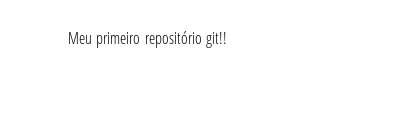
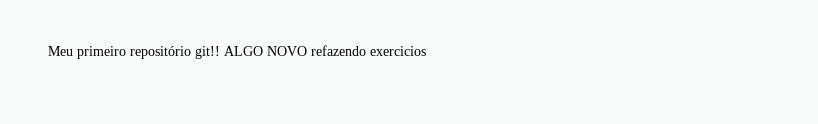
+ ALGO NOVO refazendo exercicios

